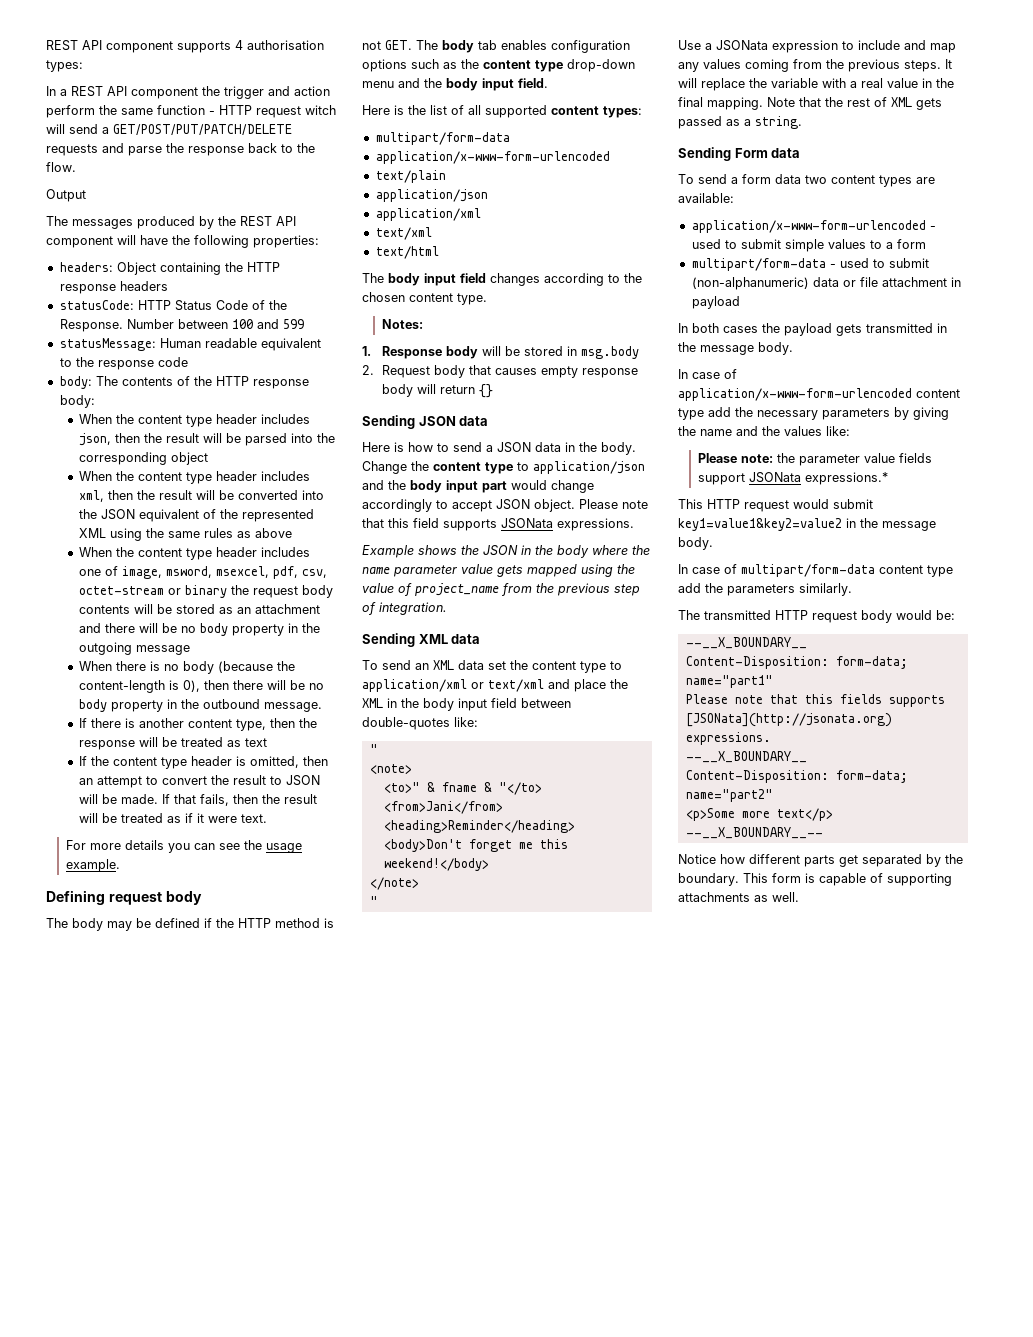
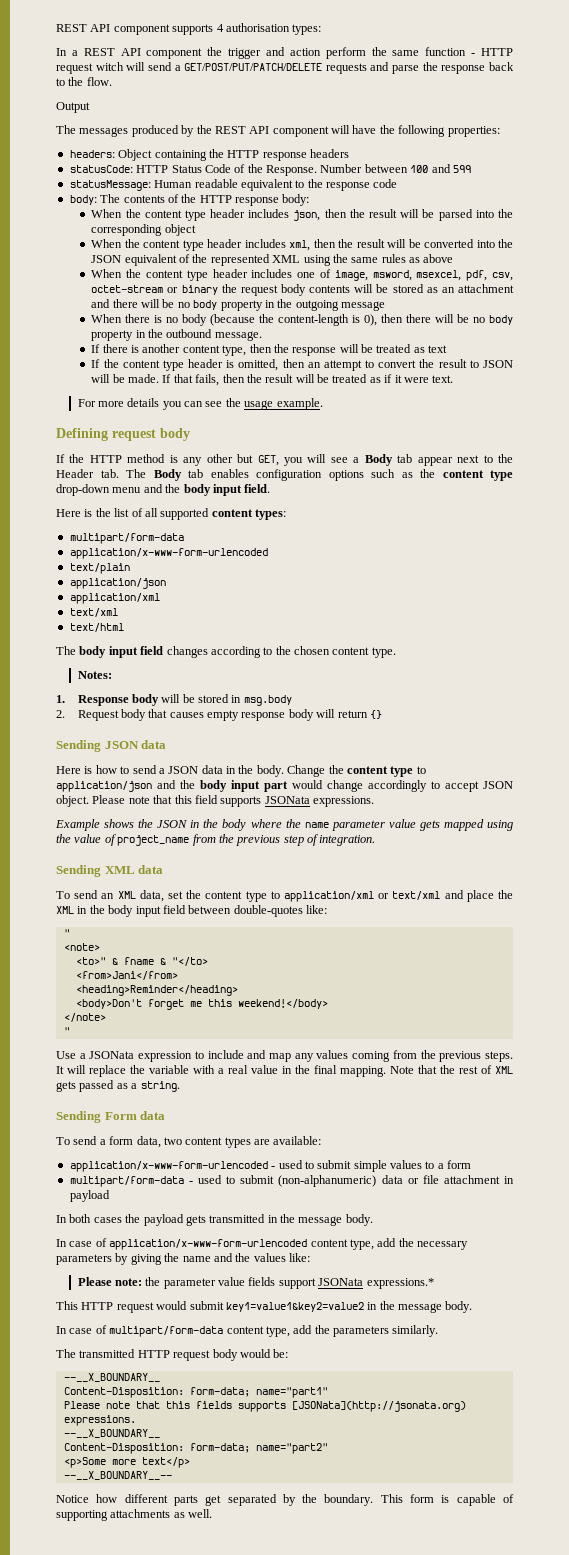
- The body may be defined if the HTTP method is not GET. The body tab enables configuration options such as the content type drop-down menu and the body input field.
+ If the HTTP method is any other but GET, you will see a Body tab appear next to the Header tab. The Body tab enables configuration options such as the content type drop-down menu and the body input field.
- To send an XML data set the content type to application/xml or text/xml and place the XML in the body input field between double-quotes like:
+ To send an XML data, set the content type to application/xml or text/xml and place the XML in the body input field between double-quotes like:
- To send a form data two content types are available:
+ To send a form data, two content types are available:
- In case of application/x-www-form-urlencoded content type add the necessary parameters by giving the name and the values like:
+ In case of application/x-www-form-urlencoded content type, add the necessary parameters by giving the name and the values like:
- In case of multipart/form-data content type add the parameters similarly.
+ In case of multipart/form-data content type, add the parameters similarly.

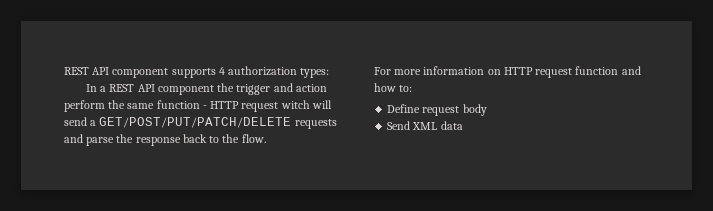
- REST API component supports 4 authorisation types:
+ REST API component supports 4 authorization types:
- Output
- The messages produced by the REST API component will have the following properties:
- headers: Object containing the HTTP response headers
- statusCode: HTTP Status Code of the Response. Number between 100 and 599
- statusMessage: Human readable equivalent to the response code
- body: The contents of the HTTP response body:
- When the content type header includes json, then the result will be parsed into the corresponding object
- When the content type header includes xml, then the result will be converted into the JSON equivalent of the represented XML using the same rules as above
- When the content type header includes one of image, msword, msexcel, pdf, csv, octet-stream or binary the request body contents will be stored as an attachment and there will be no body property in the outgoing message
- When there is no body (because the content-length is 0), then there will be no body property in the outbound message.
- If there is another content type, then the response will be treated as text
- If the content type header is omitted, then an attempt to convert the result to JSON will be made. If that fails, then the result will be treated as if it were text.
- For more details you can see the usage example.
- Defining request body
- If the HTTP method is any other but GET, you will see a Body tab appear next to the Header tab. The Body tab enables configuration options such as the content type drop-down menu and the body input field.
- Here is the list of all supported content types:
- multipart/form-data
- application/x-www-form-urlencoded
- text/plain
- application/json
- application/xml
- text/xml
- text/html
- The body input field changes according to the chosen content type.
- Notes:
- 1. Response body will be stored in msg.body
- 2. Request body that causes empty response body will return {}
- Sending JSON data
- Here is how to send a JSON data in the body. Change the content type to application/json and the body input part would change accordingly to accept JSON object. Please note that this field supports JSONata expressions.
- Example shows the JSON in the body where the name parameter value gets mapped using the value of project_name from the previous step of integration.
- Sending XML data
- To send an XML data, set the content type to application/xml or text/xml and place the XML in the body input field between double-quotes like:
- "
- <note>
- <to>" & fname & "</to>
- <from>Jani</from>
- <heading>Reminder</heading>
- <body>Don't forget me this weekend!</body>
- </note>
- "
- Use a JSONata expression to include and map any values coming from the previous steps. It will replace the variable with a real value in the final mapping. Note that the rest of XML gets passed as a string.
- Sending Form data
- To send a form data, two content types are available:
- application/x-www-form-urlencoded - used to submit simple values to a form
- multipart/form-data - used to submit (non-alphanumeric) data or file attachment in payload
- In both cases the payload gets transmitted in the message body.
- In case of application/x-www-form-urlencoded content type, add the necessary parameters by giving the name and the values like:
- Please note: the parameter value fields support JSONata expressions.*
- This HTTP request would submit key1=value1&key2=value2 in the message body.
- In case of multipart/form-data content type, add the parameters similarly.
- The transmitted HTTP request body would be:
- --__X_BOUNDARY__
- Content-Disposition: form-data; name="part1"
- Please note that this fields supports [JSONata](http://jsonata.org) expressions.
- --__X_BOUNDARY__
- Content-Disposition: form-data; name="part2"
- <p>Some more text</p>
- --__X_BOUNDARY__--
- Notice how different parts get separated by the boundary. This form is capable of supporting attachments as well.
+ For more information on HTTP request function and how to:
+ Define request body
+ Send XML data

